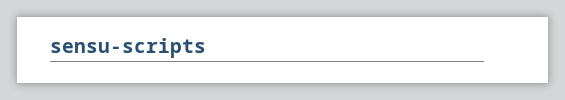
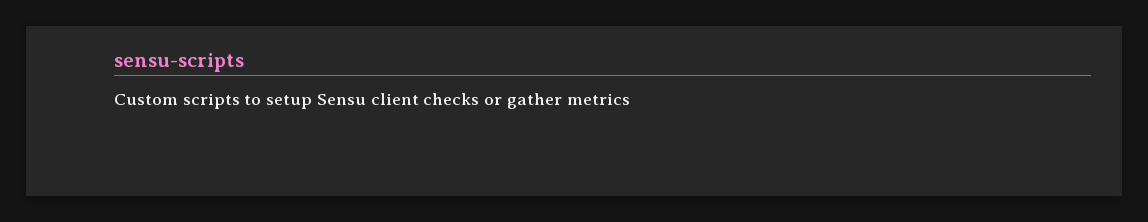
+ Custom scripts to setup Sensu client checks or gather metrics

